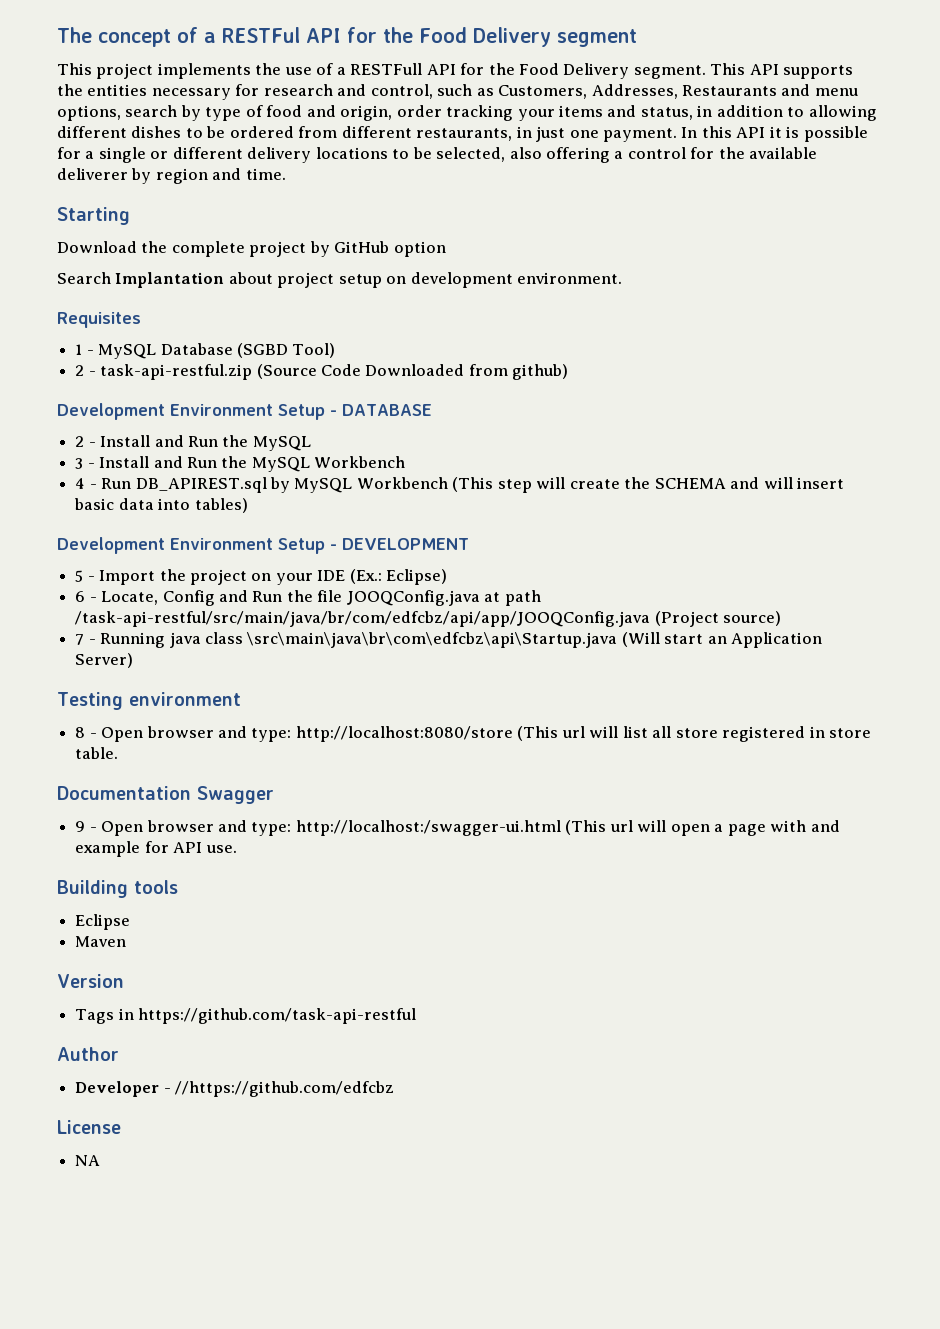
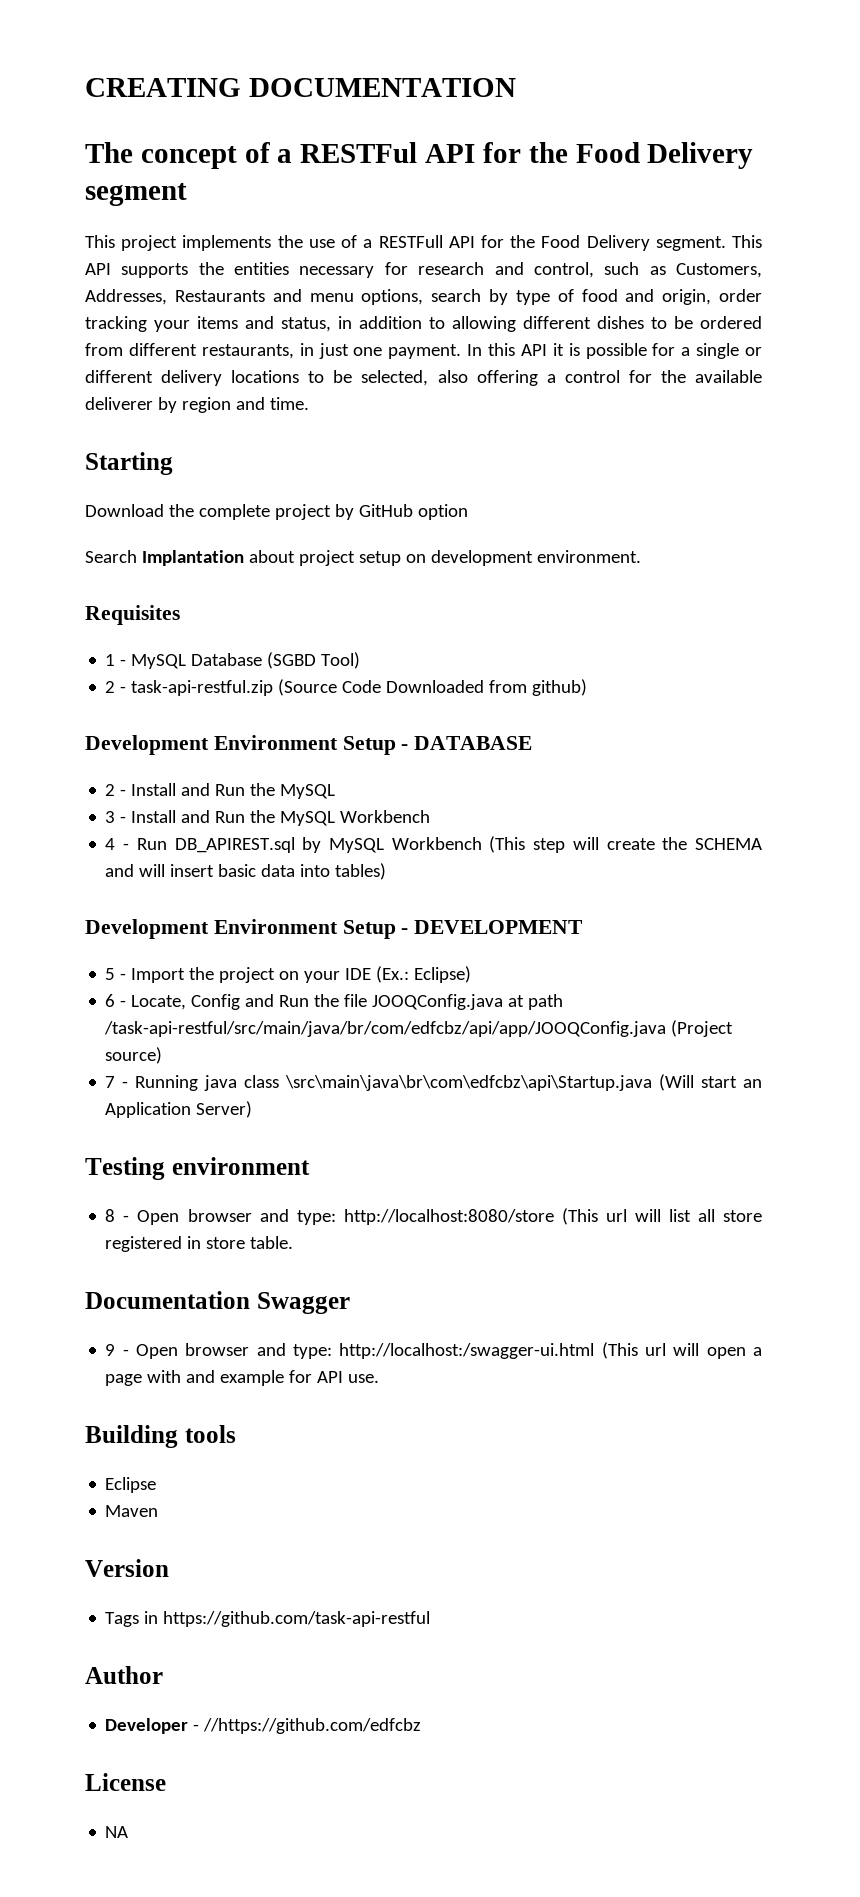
+ CREATING DOCUMENTATION

